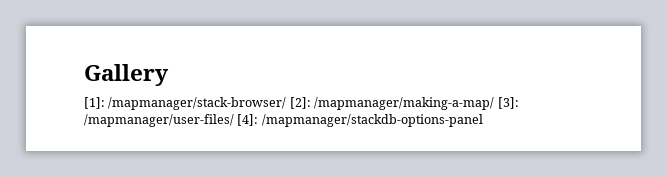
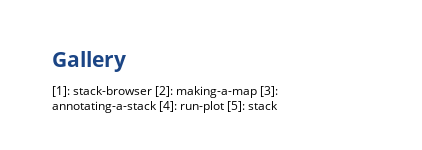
- [1]: /mapmanager/stack-browser/ [2]: /mapmanager/making-a-map/ [3]: /mapmanager/user-files/ [4]: /mapmanager/stackdb-options-panel
+ [1]: stack-browser [2]: making-a-map [3]: annotating-a-stack [4]: run-plot [5]: stack

